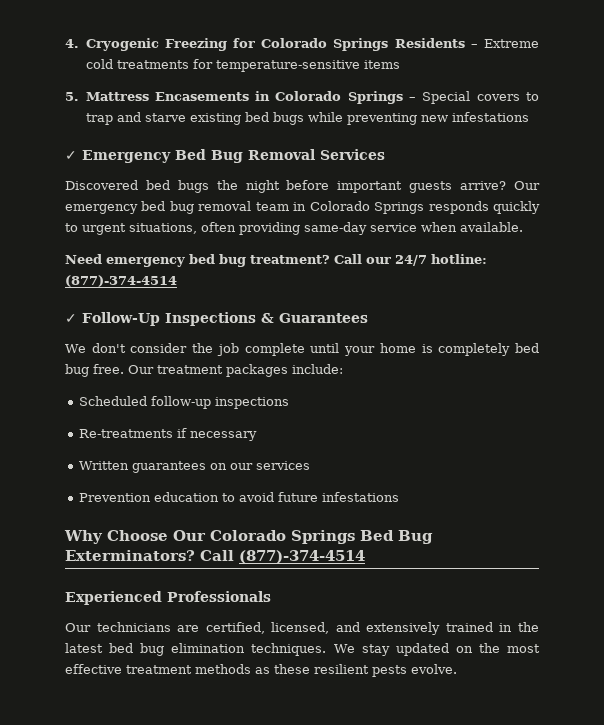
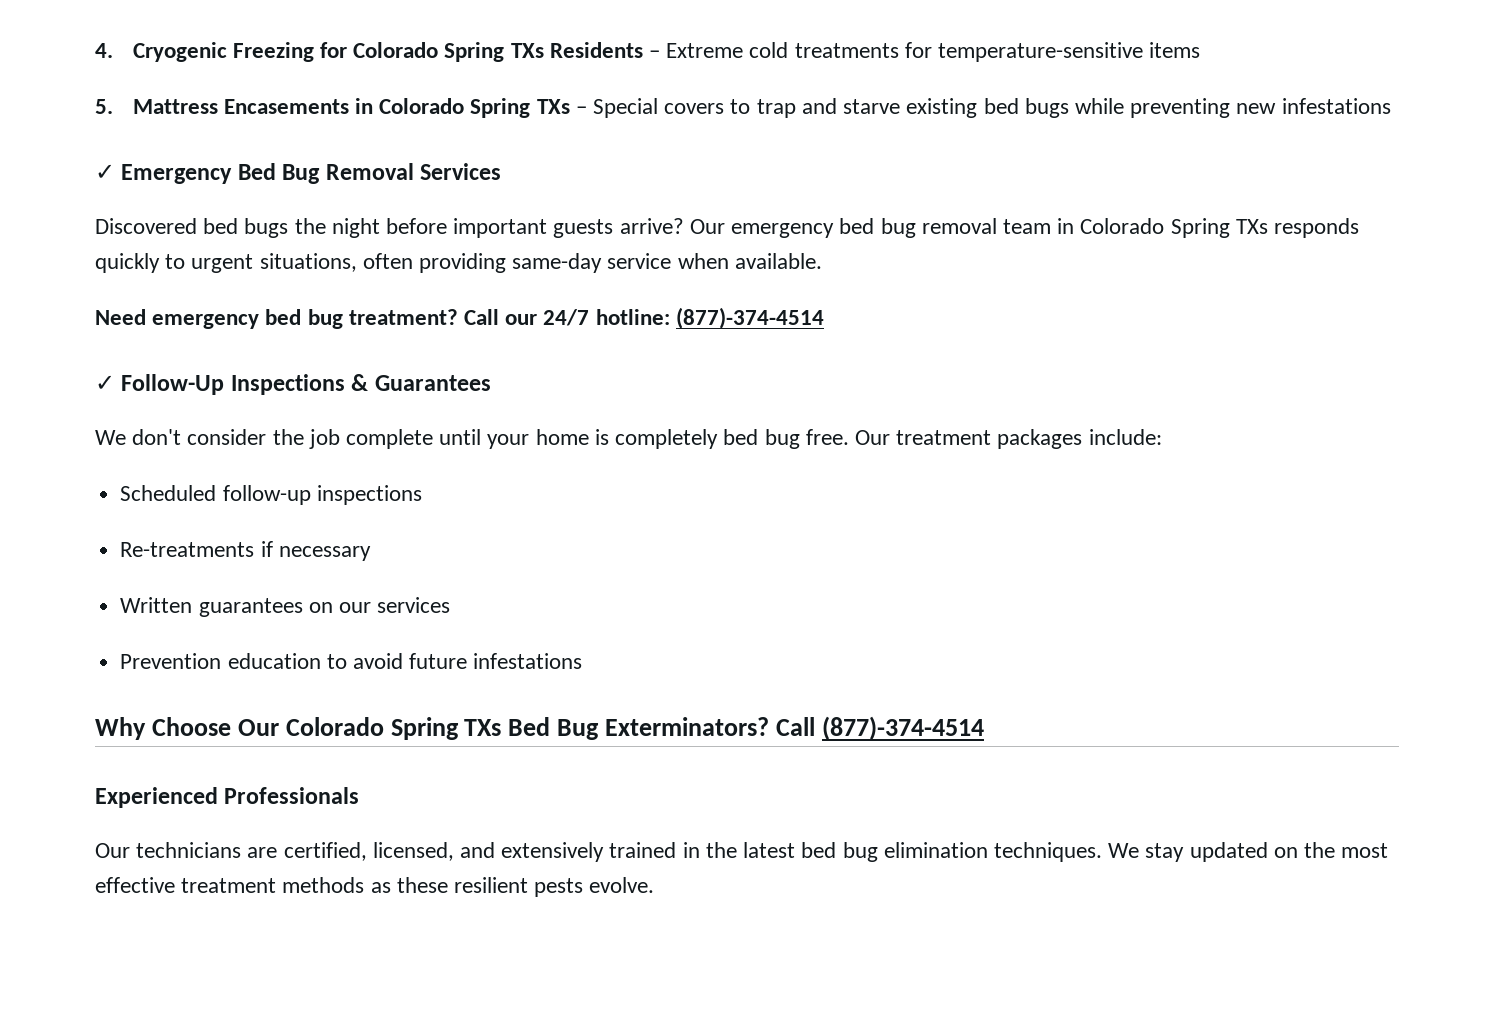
- 4. Cryogenic Freezing for Colorado Springs Residents – Extreme cold treatments for temperature-sensitive items
+ 4. Cryogenic Freezing for Colorado Spring TXs Residents – Extreme cold treatments for temperature-sensitive items
- 5. Mattress Encasements in Colorado Springs – Special covers to trap and starve existing bed bugs while preventing new infestations
+ 5. Mattress Encasements in Colorado Spring TXs – Special covers to trap and starve existing bed bugs while preventing new infestations
- Our emergency bed bug removal team in Colorado Springs responds quickly to urgent situations, often providing same-day service when available.
+ Our emergency bed bug removal team in Colorado Spring TXs responds quickly to urgent situations, often providing same-day service when available.
- Why Choose Our Colorado Springs Bed Bug Exterminators?
+ Why Choose Our Colorado Spring TXs Bed Bug Exterminators?

